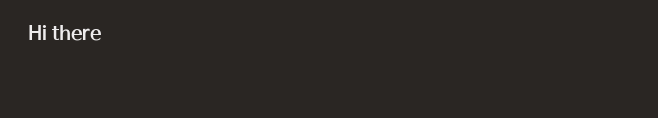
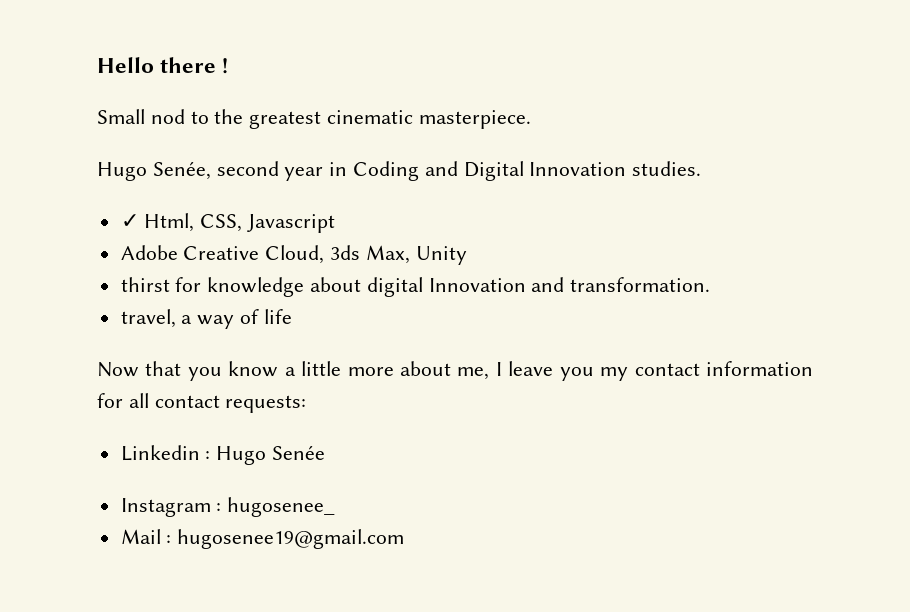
- Hi there
+ Hello there !
+ Small nod to the greatest cinematic masterpiece.
+ Hugo Senée, second year in Coding and Digital Innovation studies.
+ ✓ Html, CSS, Javascript
+ Adobe Creative Cloud, 3ds Max, Unity
+ thirst for knowledge about digital Innovation and transformation.
+ travel, a way of life
+ Now that you know a little more about me, I leave you my contact information for all contact requests:
+ Linkedin : Hugo Senée
+ Instagram : hugosenee_
+ Mail : hugosenee19@gmail.com

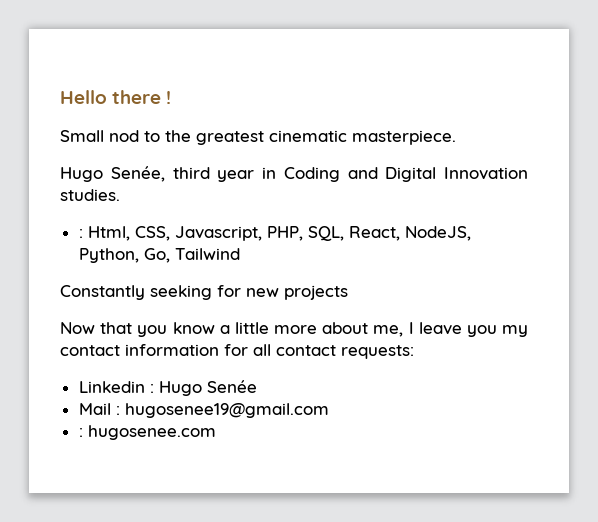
- Hugo Senée, second year in Coding and Digital Innovation studies.
+ Hugo Senée, third year in Coding and Digital Innovation studies.
- ✓ Html, CSS, Javascript
- Adobe Creative Cloud, 3ds Max, Unity
- thirst for knowledge about digital Innovation and transformation.
- travel, a way of life
+ : Html, CSS, Javascript, PHP, SQL, React, NodeJS, Python, Go, Tailwind
+ Constantly seeking for new projects
- Instagram : hugosenee_
+ : hugosenee.com

